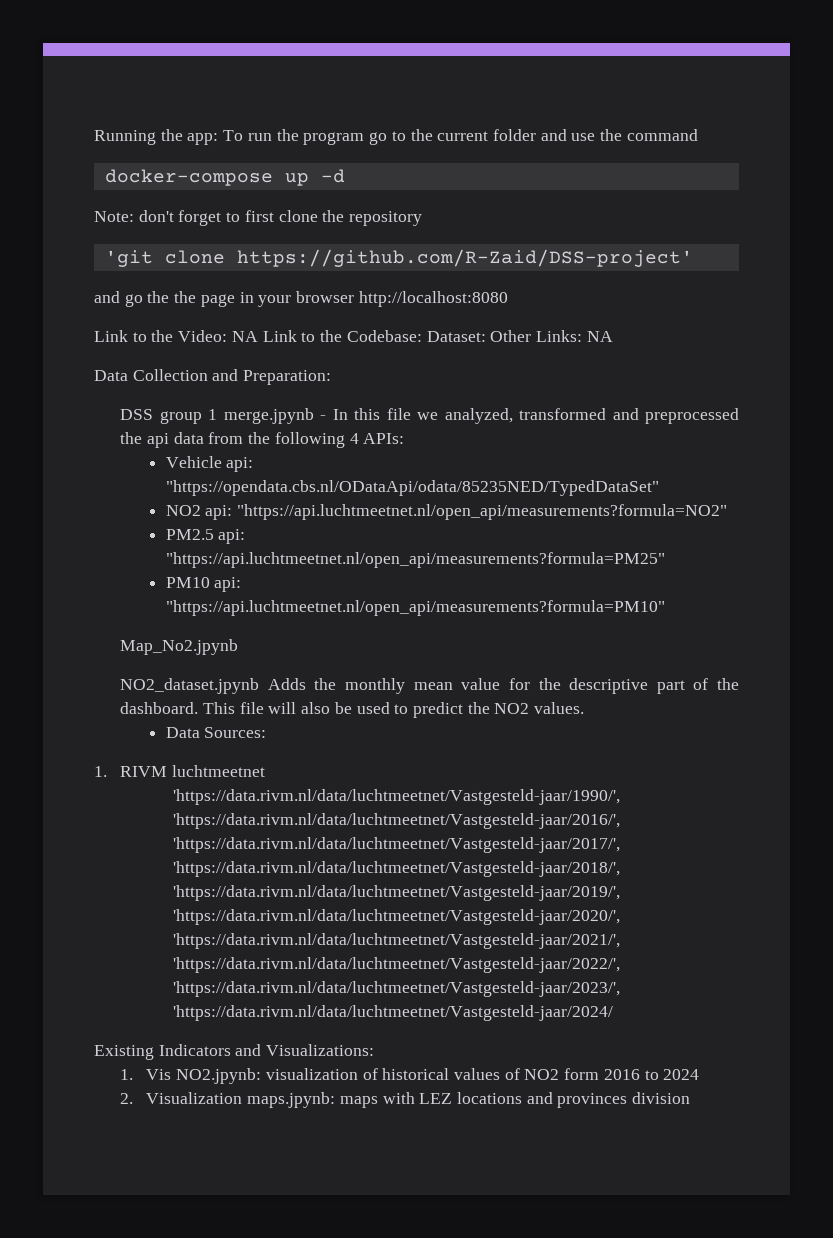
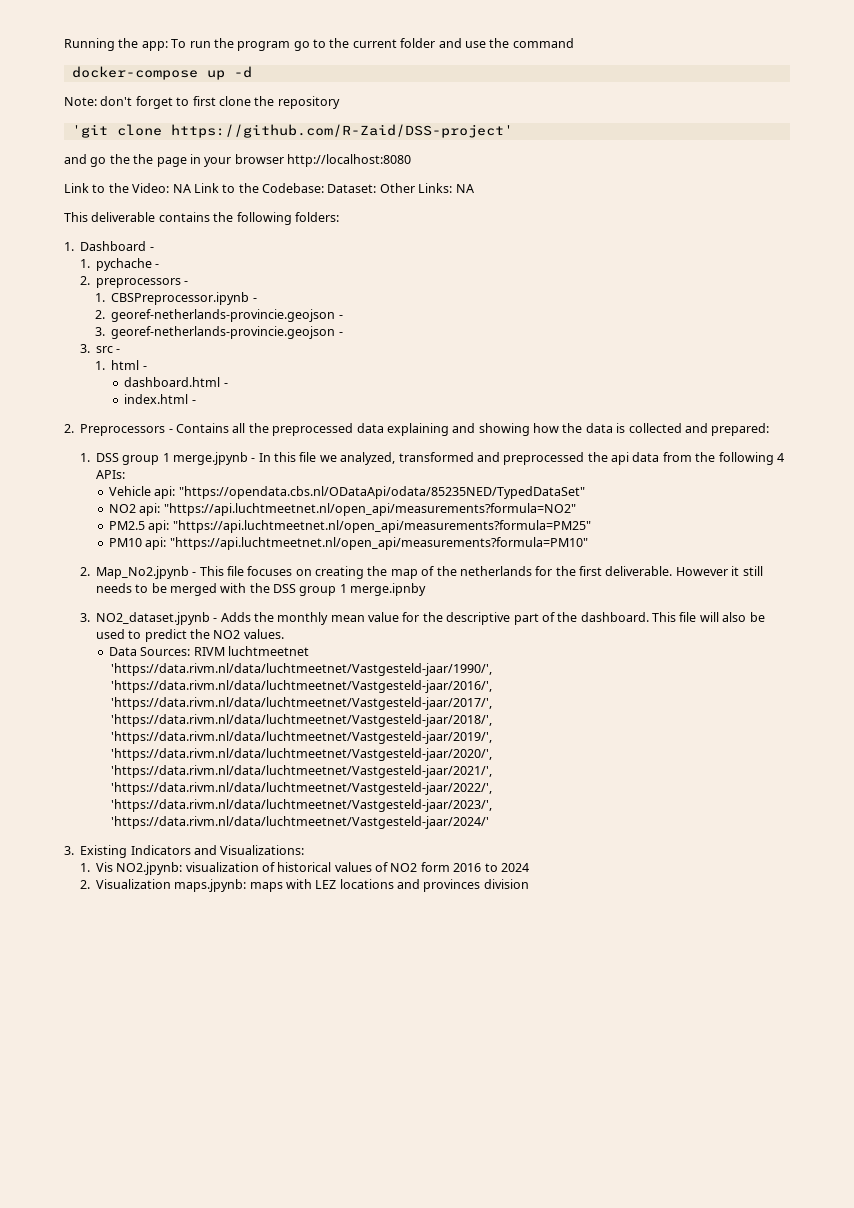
- Data Collection and Preparation:
- DSS group 1 merge.jpynb - In this file we analyzed, transformed and preprocessed the api data from the following 4 APIs:
+ This deliverable contains the following folders:
+ 1. Dashboard -
+ 1. pychache -
+ 2. preprocessors -
+ 1. CBSPreprocessor.ipynb -
+ 2. georef-netherlands-provincie.geojson -
+ 3. georef-netherlands-provincie.geojson -
+ 3. src -
+ 1. html -
+ dashboard.html -
+ index.html -
+ 2. Preprocessors - Contains all the preprocessed data explaining and showing how the data is collected and prepared:
+ 1. DSS group 1 merge.jpynb - In this file we analyzed, transformed and preprocessed the api data from the following 4 APIs:
- Map_No2.jpynb
- NO2_dataset.jpynb Adds the monthly mean value for the descriptive part of the dashboard.
+ 2. Map_No2.jpynb - This file focuses on creating the map of the netherlands for the first deliverable. However it still needs to be merged with the DSS group 1 merge.ipnby
+ 3. NO2_dataset.jpynb - Adds the monthly mean value for the descriptive part of the dashboard.
- Data Sources:
- 1. RIVM luchtmeetnet
+ Data Sources: RIVM luchtmeetnet
- 'https://data.rivm.nl/data/luchtmeetnet/Vastgesteld-jaar/1990/', 'https://data.rivm.nl/data/luchtmeetnet/Vastgesteld-jaar/2016/', 'https://data.rivm.nl/data/luchtmeetnet/Vastgesteld-jaar/2017/', 'https://data.rivm.nl/data/luchtmeetnet/Vastgesteld-jaar/2018/', 'https://data.rivm.nl/data/luchtmeetnet/Vastgesteld-jaar/2019/', 'https://data.rivm.nl/data/luchtmeetnet/Vastgesteld-jaar/2020/', 'https://data.rivm.nl/data/luchtmeetnet/Vastgesteld-jaar/2021/', 'https://data.rivm.nl/data/luchtmeetnet/Vastgesteld-jaar/2022/', 'https://data.rivm.nl/data/luchtmeetnet/Vastgesteld-jaar/2023/', 'https://data.rivm.nl/data/luchtmeetnet/Vastgesteld-jaar/2024/
- Existing Indicators and Visualizations:
+ 'https://data.rivm.nl/data/luchtmeetnet/Vastgesteld-jaar/1990/', 'https://data.rivm.nl/data/luchtmeetnet/Vastgesteld-jaar/2016/', 'https://data.rivm.nl/data/luchtmeetnet/Vastgesteld-jaar/2017/', 'https://data.rivm.nl/data/luchtmeetnet/Vastgesteld-jaar/2018/', 'https://data.rivm.nl/data/luchtmeetnet/Vastgesteld-jaar/2019/', 'https://data.rivm.nl/data/luchtmeetnet/Vastgesteld-jaar/2020/', 'https://data.rivm.nl/data/luchtmeetnet/Vastgesteld-jaar/2021/', 'https://data.rivm.nl/data/luchtmeetnet/Vastgesteld-jaar/2022/', 'https://data.rivm.nl/data/luchtmeetnet/Vastgesteld-jaar/2023/', 'https://data.rivm.nl/data/luchtmeetnet/Vastgesteld-jaar/2024/'
+ 3. Existing Indicators and Visualizations:

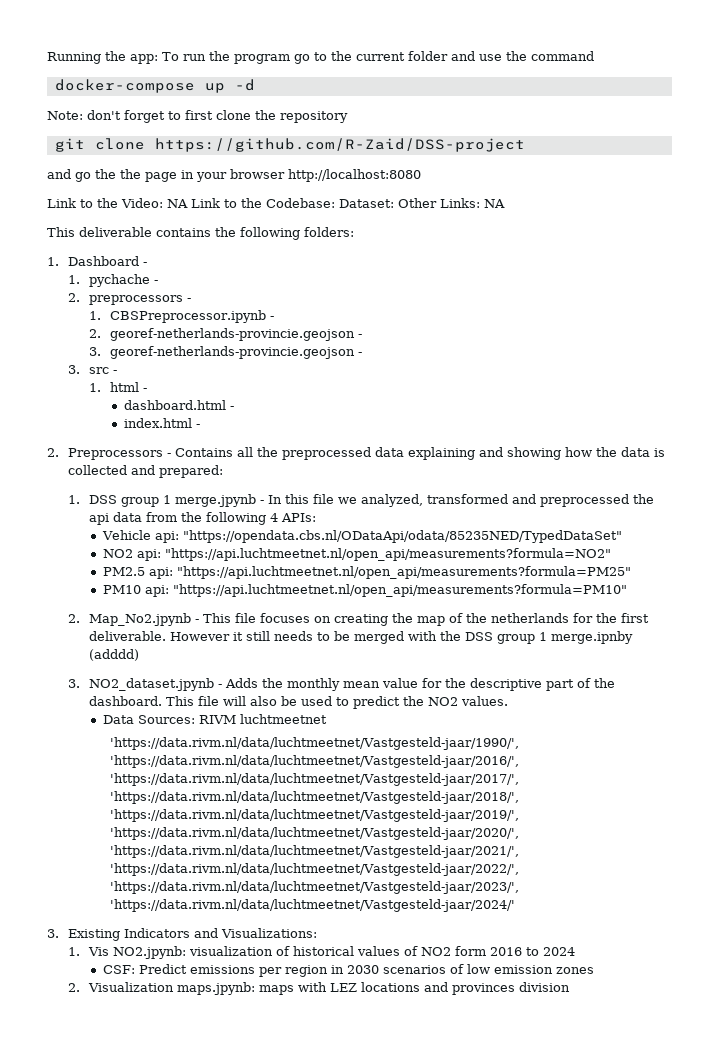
- 'git clone https://github.com/R-Zaid/DSS-project'
+ git clone https://github.com/R-Zaid/DSS-project
- However it still needs to be merged with the DSS group 1 merge.ipnby
+ However it still needs to be merged with the DSS group 1 merge.ipnby (adddd)
+ CSF: Predict emissions per region in 2030 scenarios of low emission zones

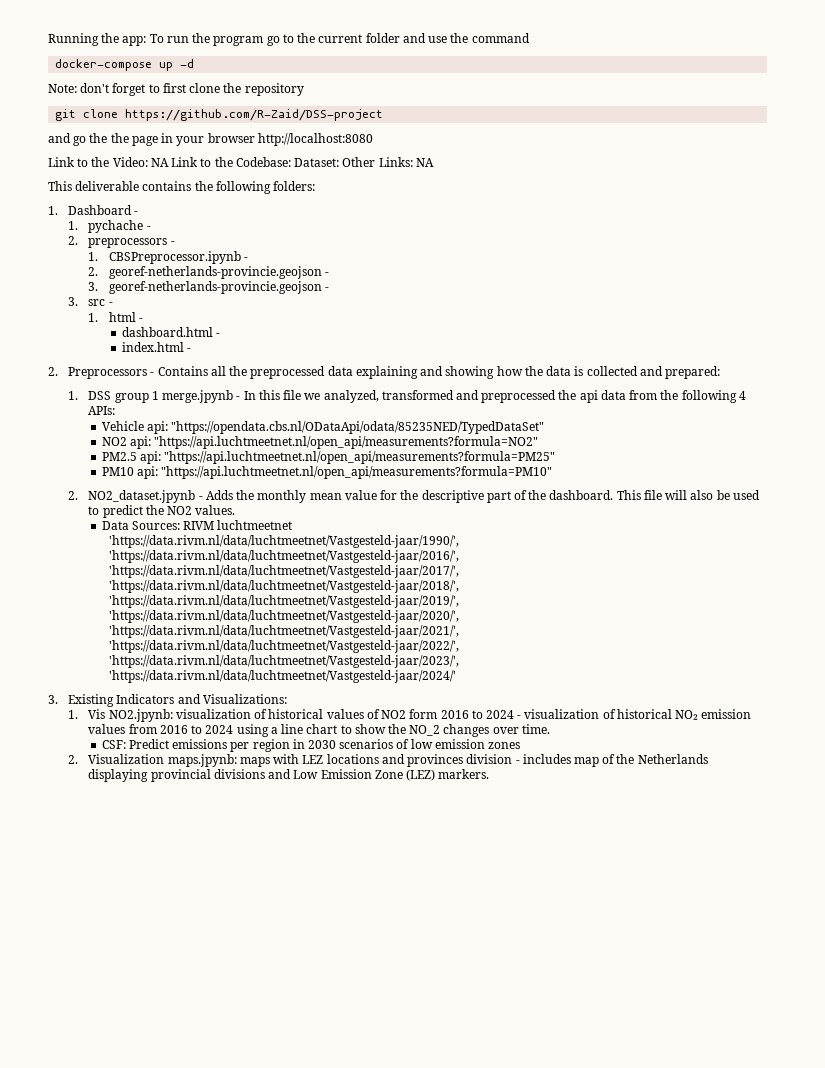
- 2. Map_No2.jpynb - This file focuses on creating the map of the netherlands for the first deliverable. However it still needs to be merged with the DSS group 1 merge.ipnby (adddd)
- 3. NO2_dataset.jpynb - Adds the monthly mean value for the descriptive part of the dashboard.
+ 2. NO2_dataset.jpynb - Adds the monthly mean value for the descriptive part of the dashboard.
- 1. Vis NO2.jpynb: visualization of historical values of NO2 form 2016 to 2024
+ 1. Vis NO2.jpynb: visualization of historical values of NO2 form 2016 to 2024 - visualization of historical NO₂ emission values from 2016 to 2024 using a line chart to show the NO_2 changes over time.
- 2. Visualization maps.jpynb: maps with LEZ locations and provinces division
+ 2. Visualization maps.jpynb: maps with LEZ locations and provinces division - includes map of the Netherlands displaying provincial divisions and Low Emission Zone (LEZ) markers.

